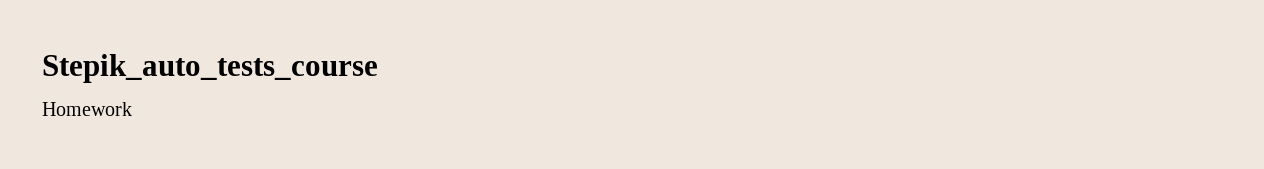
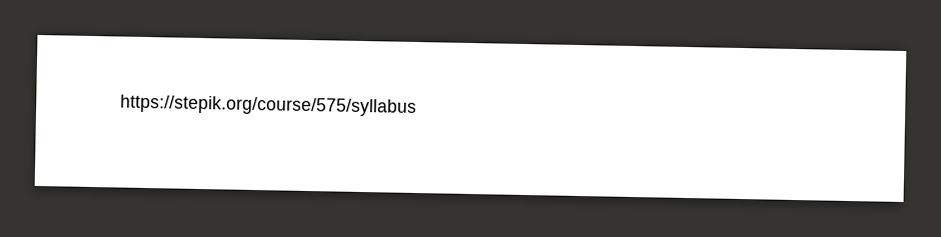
- Stepik_auto_tests_course
- Homework
+ https://stepik.org/course/575/syllabus

